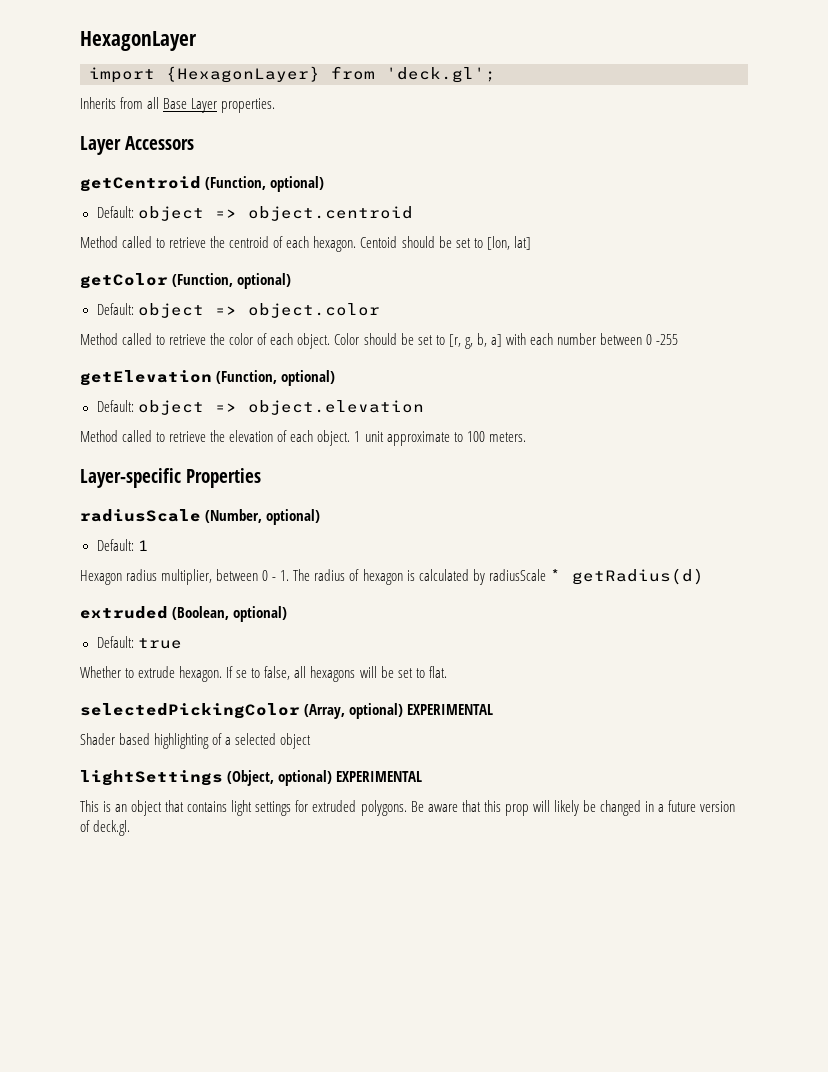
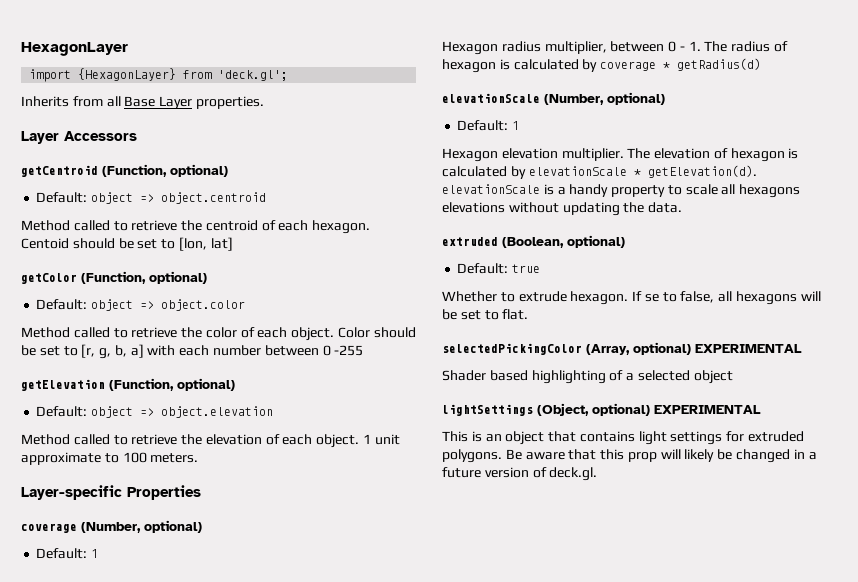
- radiusScale (Number, optional)
+ coverage (Number, optional)
- Hexagon radius multiplier, between 0 - 1. The radius of hexagon is calculated by radiusScale * getRadius(d)
+ Hexagon radius multiplier, between 0 - 1. The radius of hexagon is calculated by coverage * getRadius(d)
+ elevationScale (Number, optional)
+ Default: 1
+ Hexagon elevation multiplier. The elevation of hexagon is calculated by elevationScale * getElevation(d). elevationScale is a handy property to scale all hexagons elevations without updating the data.

